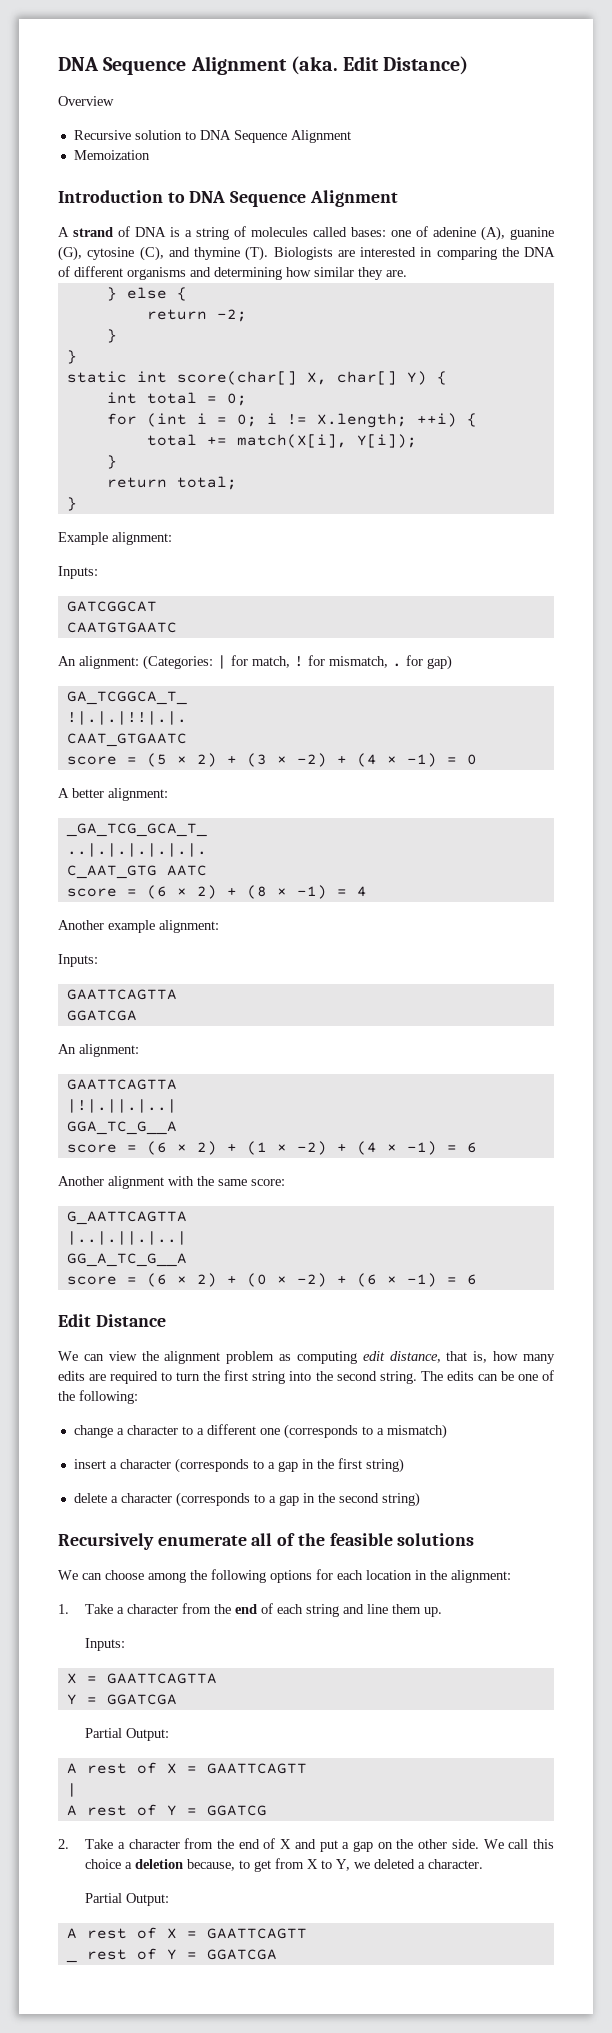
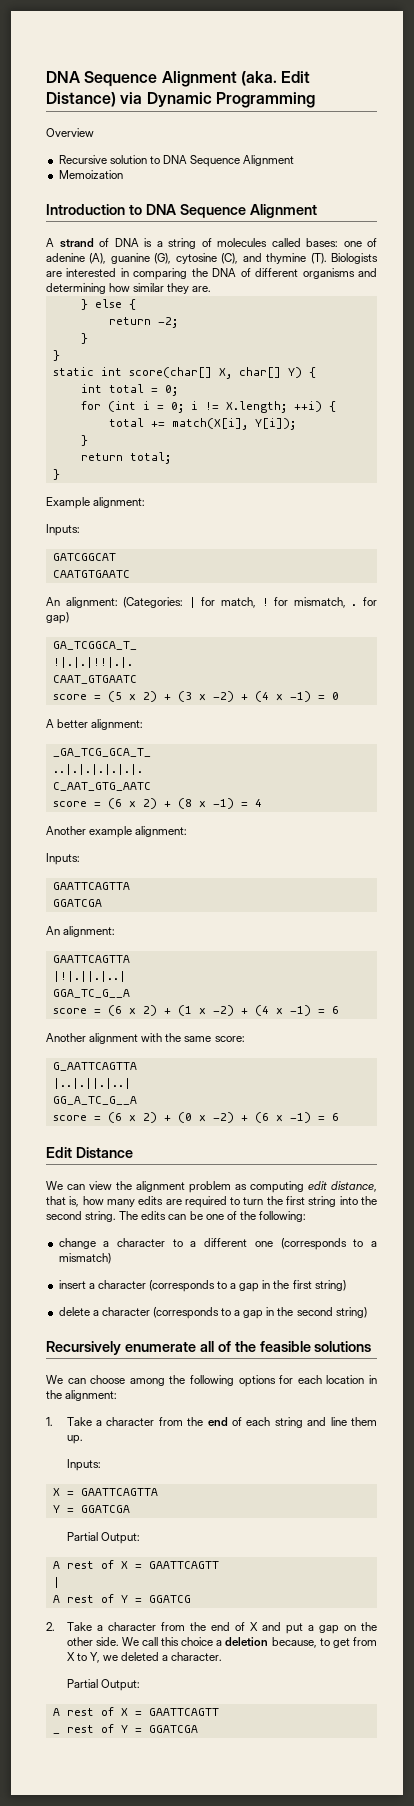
- Edit Distance)
+ Edit Distance) via Dynamic Programming
- C_AAT_GTG AATC
+ C_AAT_GTG_AATC

